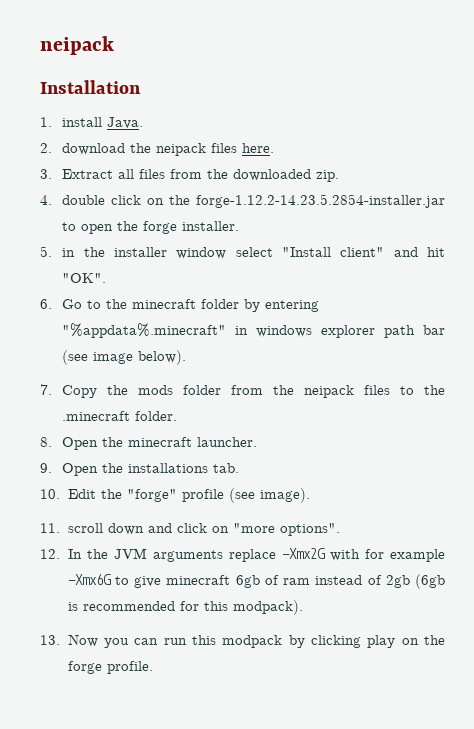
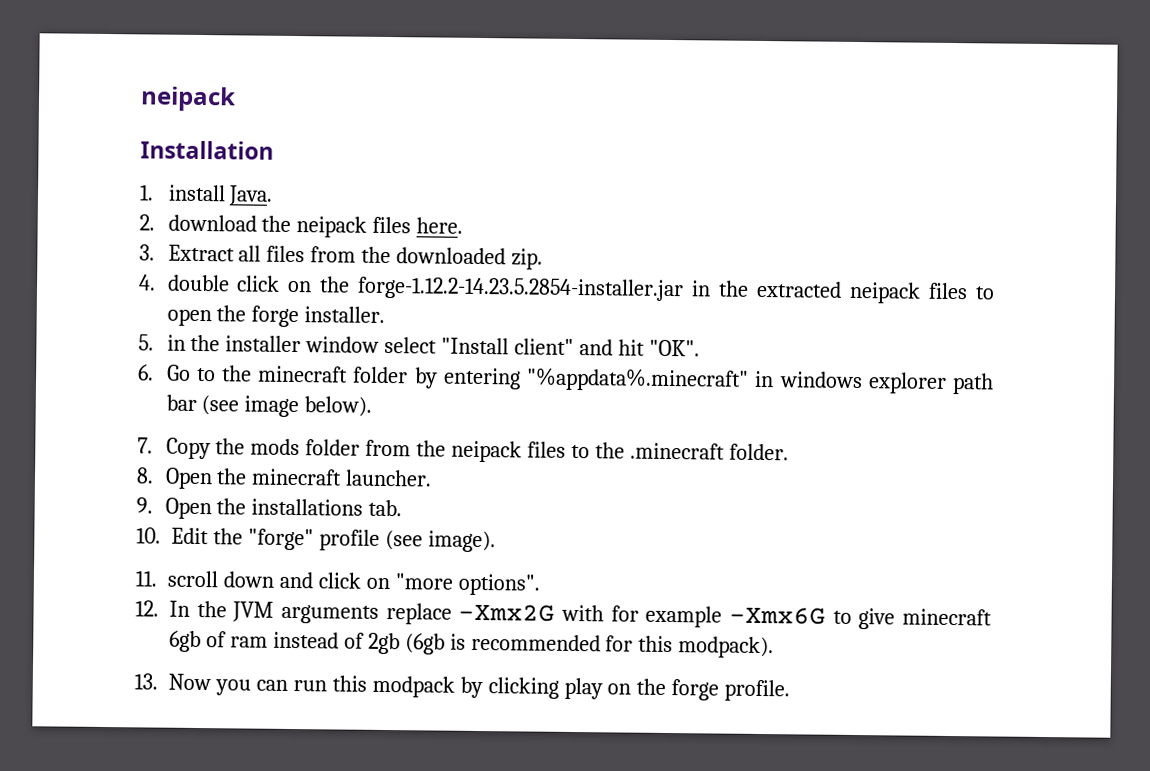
- 4. double click on the forge-1.12.2-14.23.5.2854-installer.jar to open the forge installer.
+ 4. double click on the forge-1.12.2-14.23.5.2854-installer.jar in the extracted neipack files to open the forge installer.

